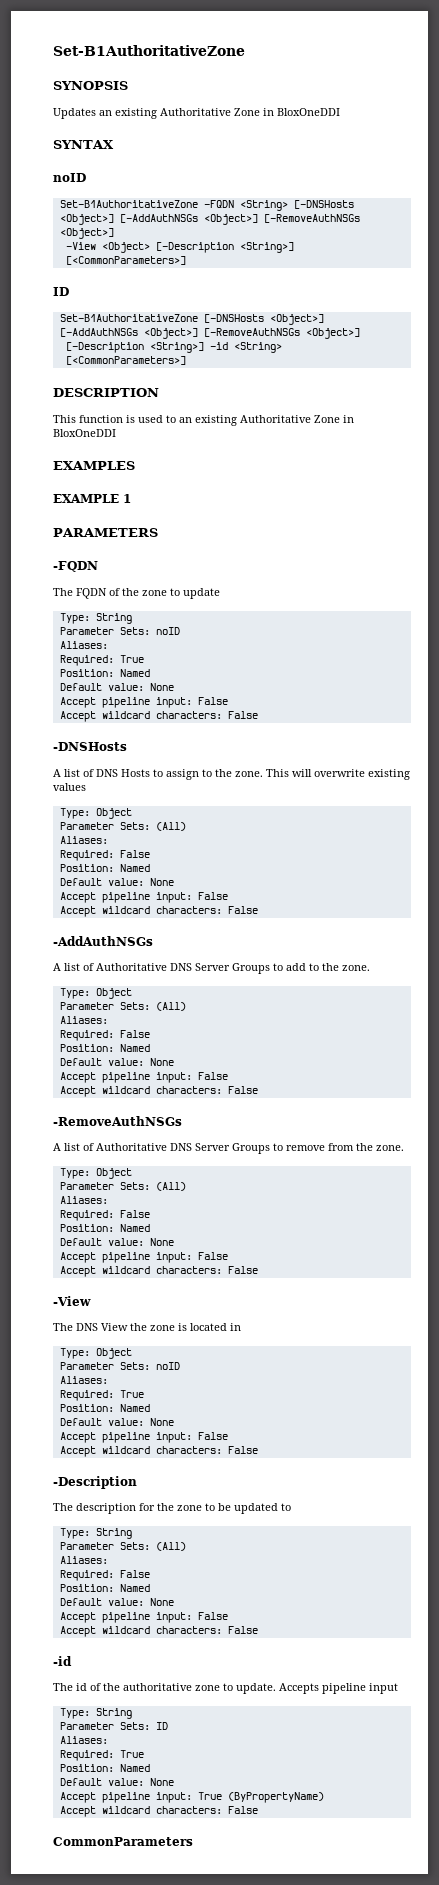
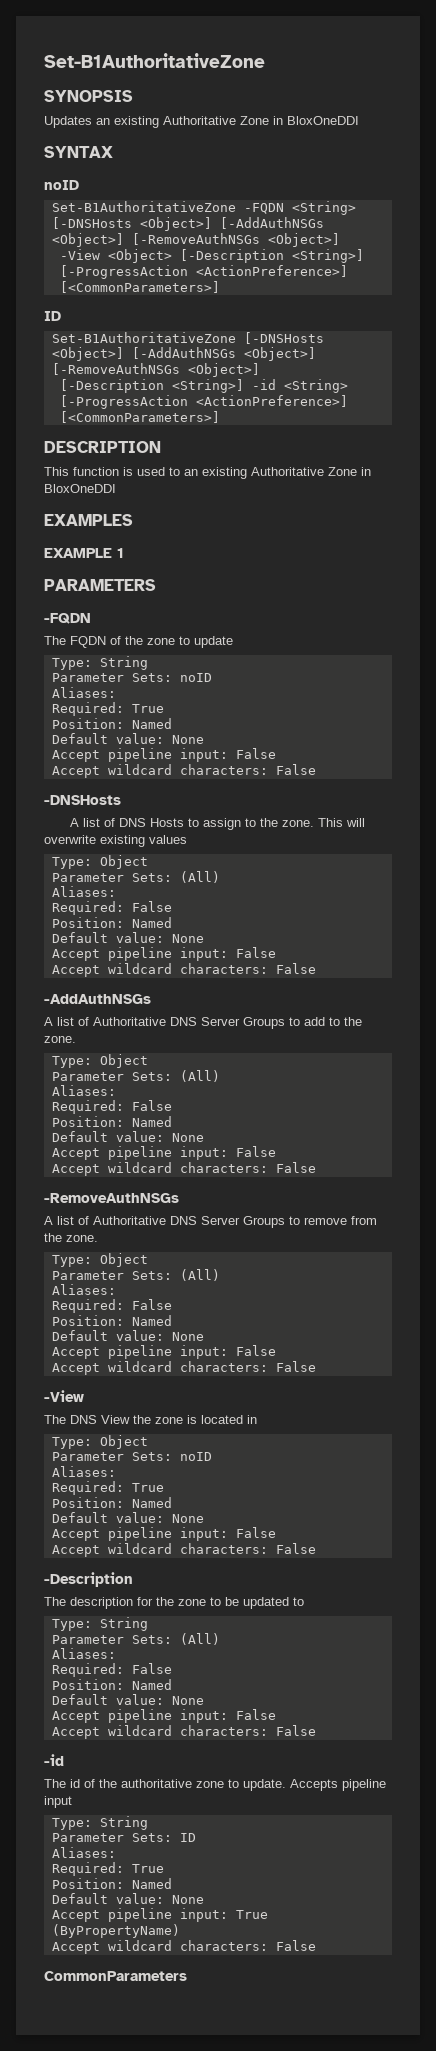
- -View <Object> [-Description <String>] [<CommonParameters>]
+ -View <Object> [-Description <String>] [-ProgressAction <ActionPreference>] [<CommonParameters>]
- [-Description <String>] -id <String> [<CommonParameters>]
+ [-Description <String>] -id <String> [-ProgressAction <ActionPreference>] [<CommonParameters>]

